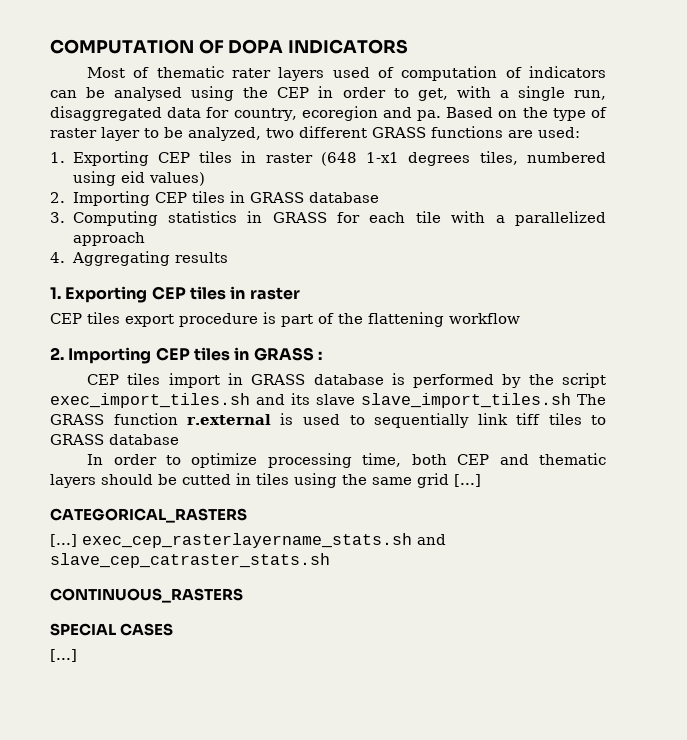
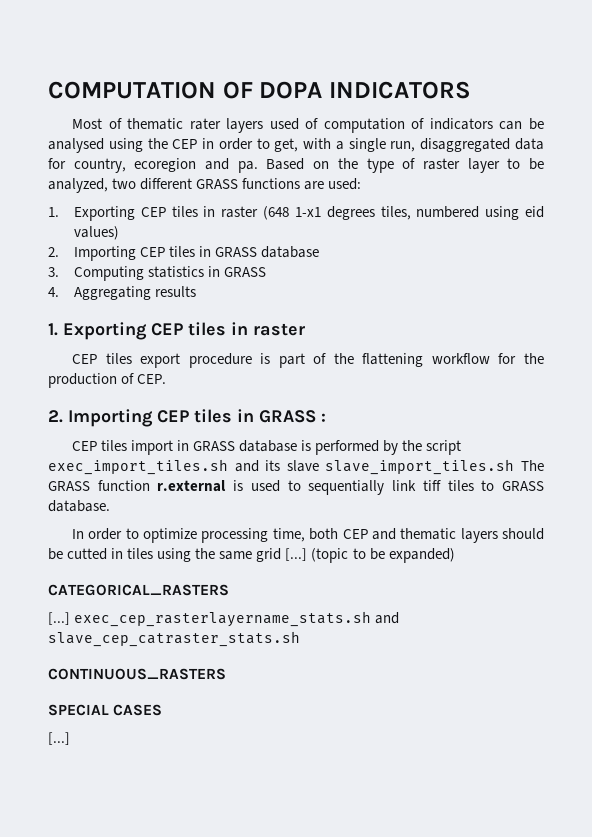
- 3. Computing statistics in GRASS for each tile with a parallelized approach
+ 3. Computing statistics in GRASS
- CEP tiles export procedure is part of the flattening workflow
+ CEP tiles export procedure is part of the flattening workflow for the production of CEP.
- CEP tiles import in GRASS database is performed by the script exec_import_tiles.sh and its slave slave_import_tiles.sh The GRASS function r.external is used to sequentially link tiff tiles to GRASS database
+ CEP tiles import in GRASS database is performed by the script exec_import_tiles.sh and its slave slave_import_tiles.sh The GRASS function r.external is used to sequentially link tiff tiles to GRASS database.
+ (topic to be expanded)

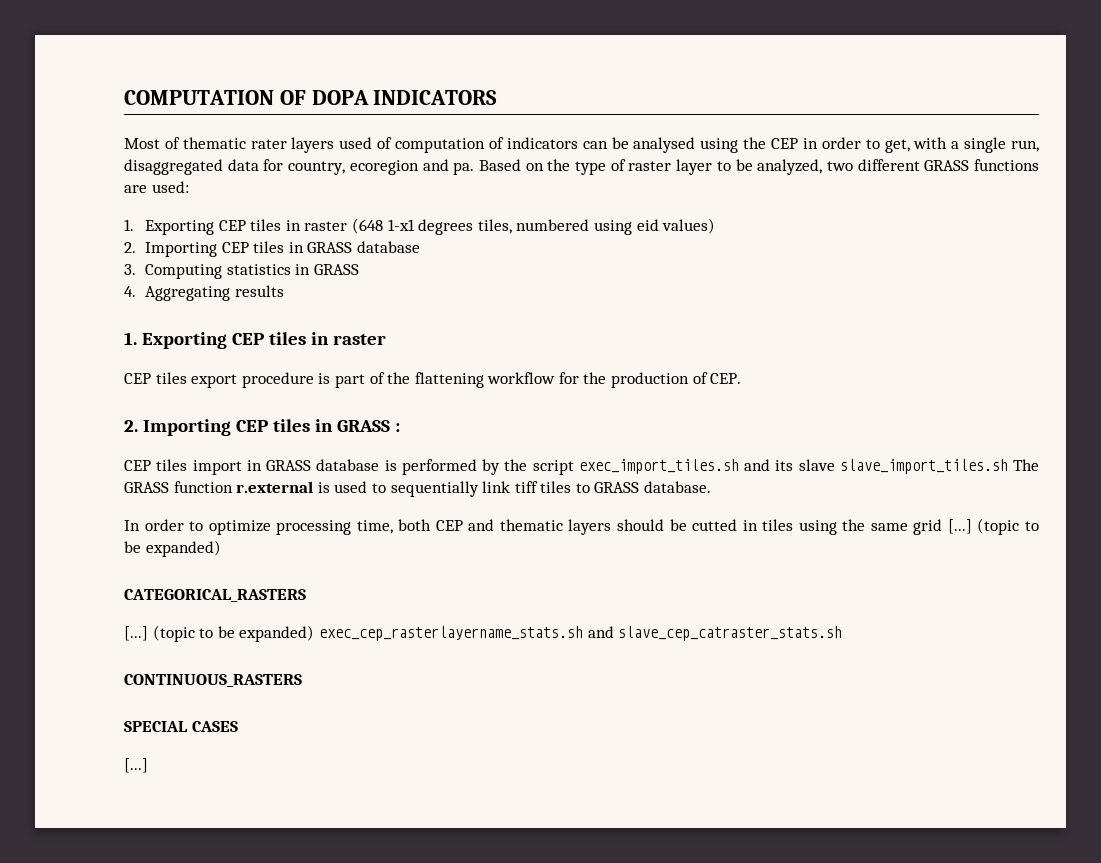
- [...] exec_cep_rasterlayername_stats.sh and slave_cep_catraster_stats.sh
+ [...] (topic to be expanded) exec_cep_rasterlayername_stats.sh and slave_cep_catraster_stats.sh

